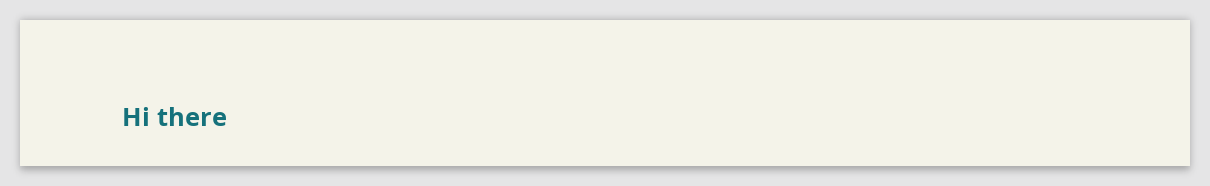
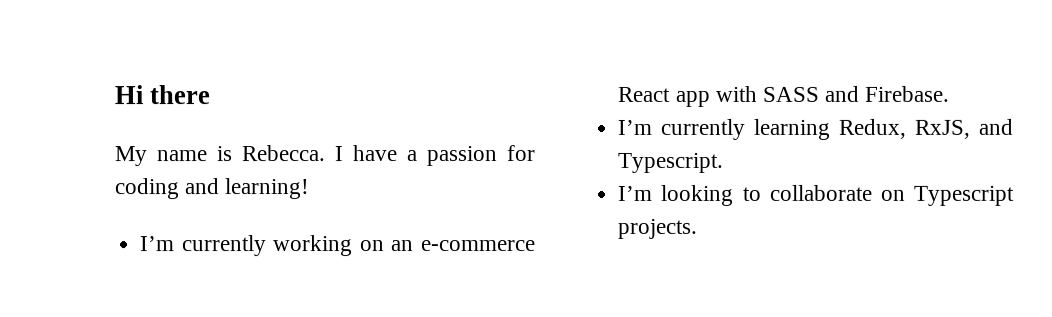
+ My name is Rebecca. I have a passion for coding and learning!
+ I’m currently working on an e-commerce React app with SASS and Firebase.
+ I’m currently learning Redux, RxJS, and Typescript.
+ I’m looking to collaborate on Typescript projects.

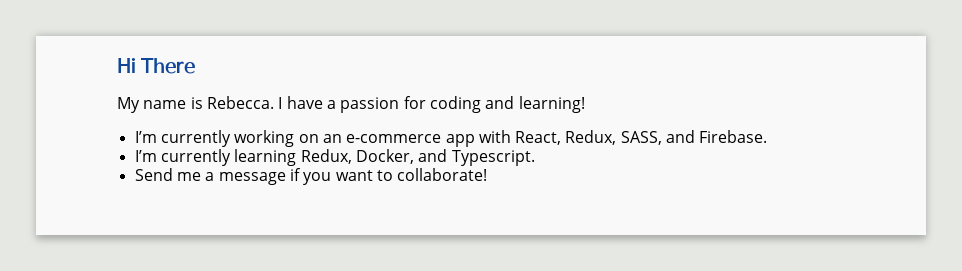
- Hi there
+ Hi There
- I’m currently working on an e-commerce React app with SASS and Firebase.
+ I’m currently working on an e-commerce app with React, Redux, SASS, and Firebase.
- I’m currently learning Redux, RxJS, and Typescript.
+ I’m currently learning Redux, Docker, and Typescript.
- I’m looking to collaborate on Typescript projects.
+ Send me a message if you want to collaborate!

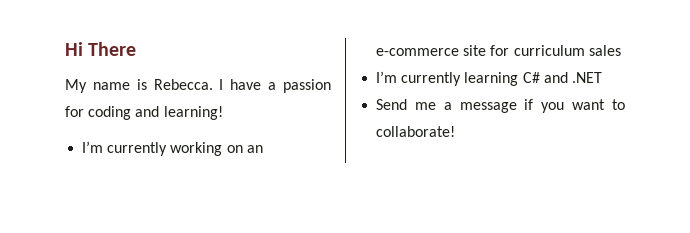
- I’m currently working on an e-commerce app with React, Redux, SASS, and Firebase.
+ I’m currently working on an e-commerce site for curriculum sales
- I’m currently learning Redux, Docker, and Typescript.
+ I’m currently learning C# and .NET

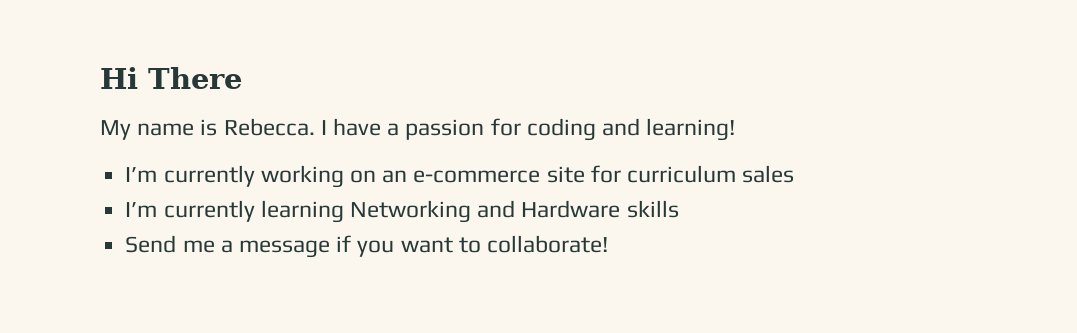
- I’m currently learning C# and .NET
+ I’m currently learning Networking and Hardware skills

